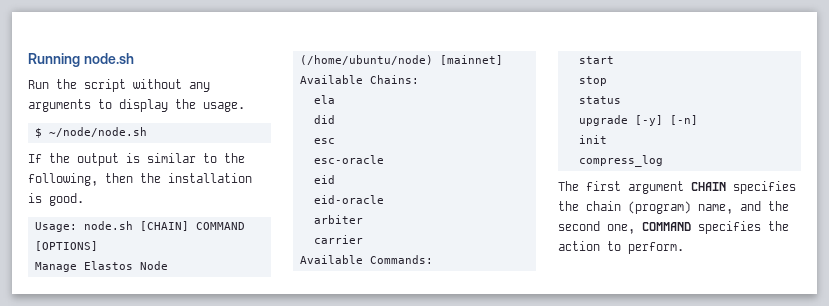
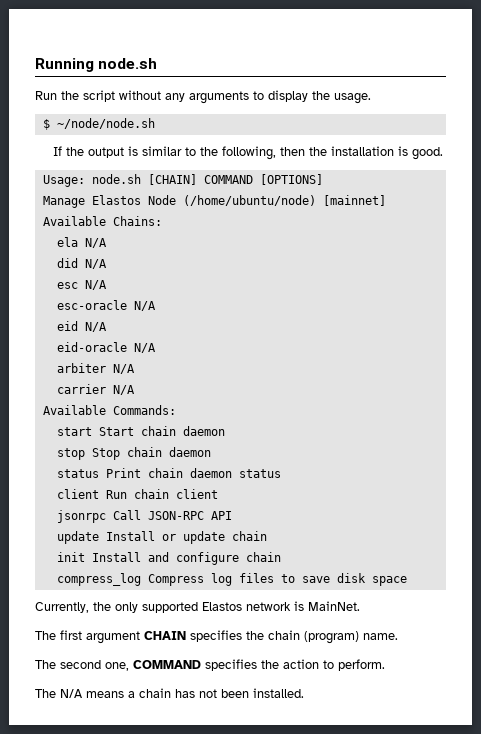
- ela
+ ela N/A
- did
+ did N/A
- esc
+ esc N/A
- esc-oracle
+ esc-oracle N/A
- eid
+ eid N/A
- eid-oracle
+ eid-oracle N/A
- arbiter
+ arbiter N/A
- carrier
+ carrier N/A
- start
- stop
- status
- upgrade [-y] [-n]
- init
- compress_log
+ start Start chain daemon
+ stop Stop chain daemon
+ status Print chain daemon status
+ client Run chain client
+ jsonrpc Call JSON-RPC API
+ update Install or update chain
+ init Install and configure chain
+ compress_log Compress log files to save disk space
+ Currently, the only supported Elastos network is MainNet.
- The first argument CHAIN specifies the chain (program) name, and the second one, COMMAND specifies the action to perform.
+ The first argument CHAIN specifies the chain (program) name.
+ The second one, COMMAND specifies the action to perform.
+ The N/A means a chain has not been installed.

